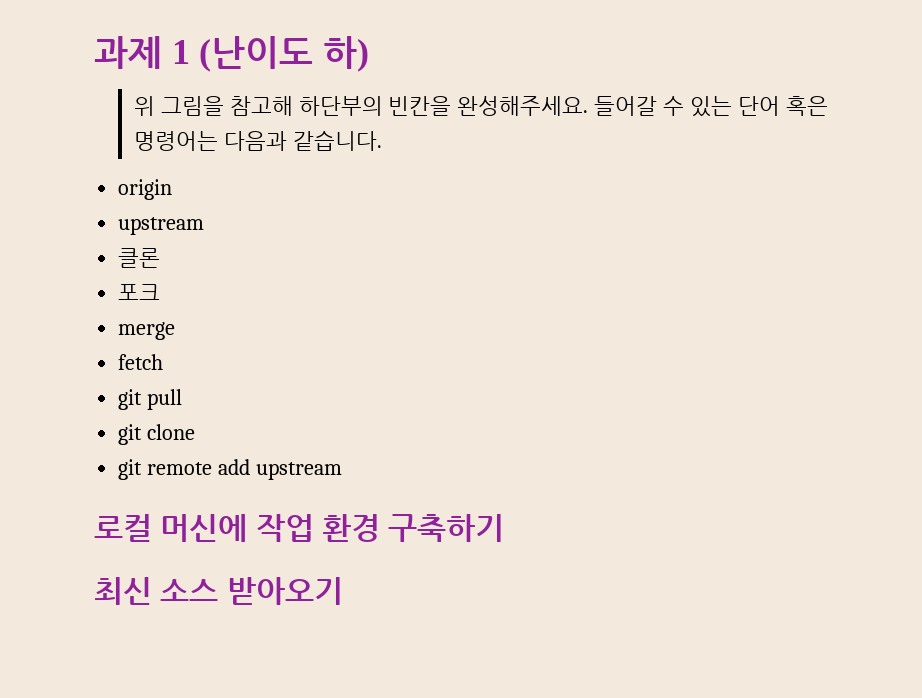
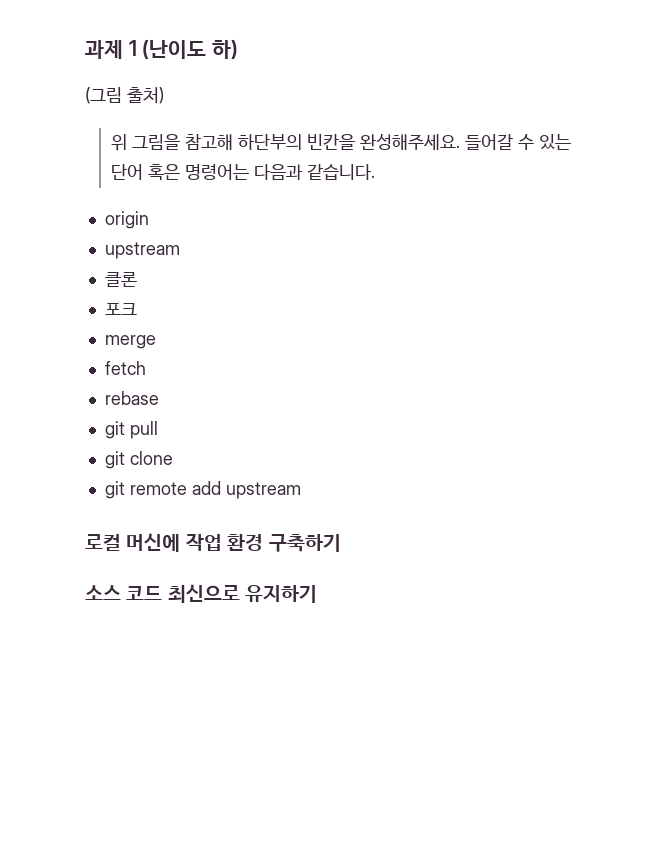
+ (그림 출처)
+ rebase
- 최신 소스 받아오기
+ 소스 코드 최신으로 유지하기

